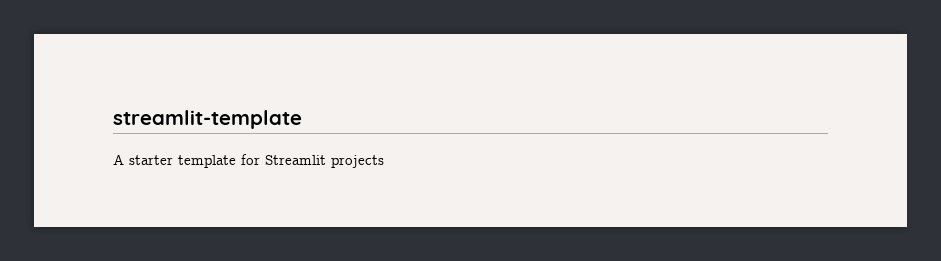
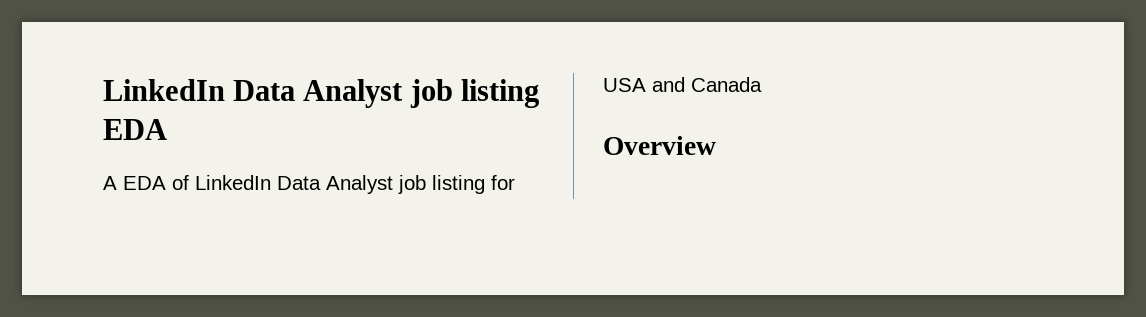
- streamlit-template
- A starter template for Streamlit projects
+ LinkedIn Data Analyst job listing EDA
+ A EDA of LinkedIn Data Analyst job listing for USA and Canada
+ Overview

